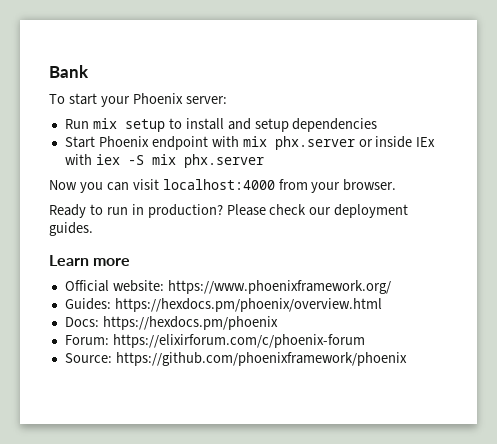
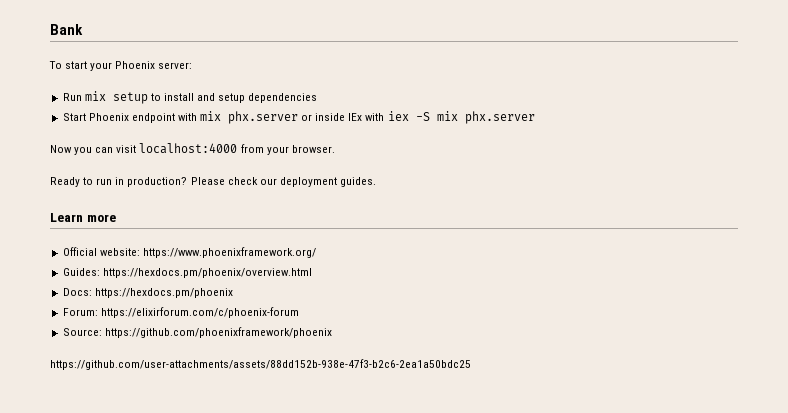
+ https://github.com/user-attachments/assets/88dd152b-938e-47f3-b2c6-2ea1a50bdc25

